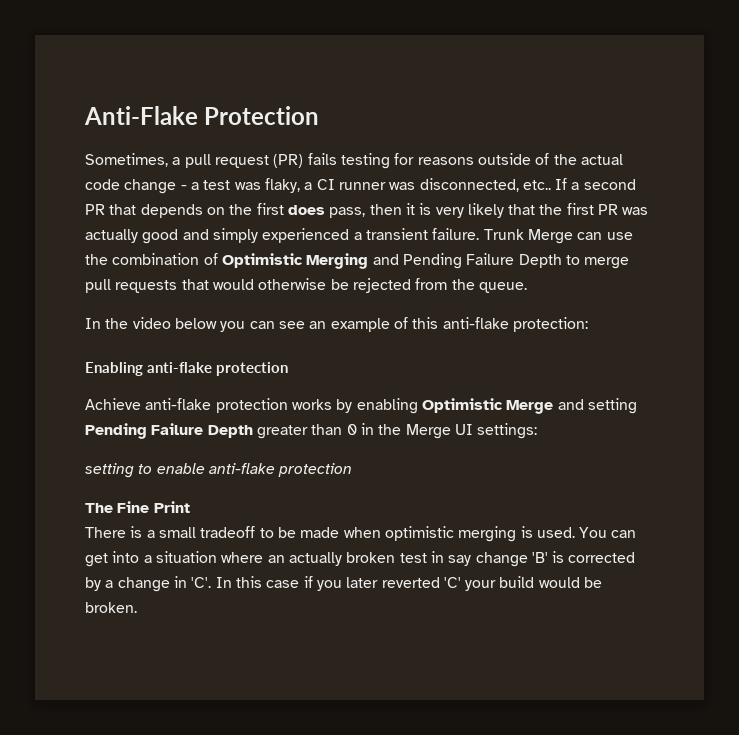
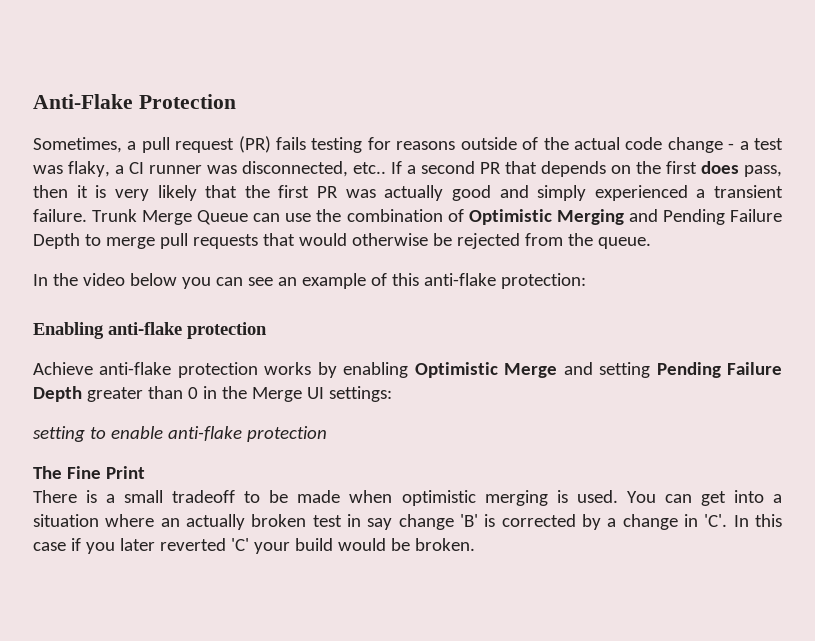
- Trunk Merge can use the combination of Optimistic Merging and Pending Failure Depth to merge pull requests that would otherwise be rejected from the queue.
+ Trunk Merge Queue can use the combination of Optimistic Merging and Pending Failure Depth to merge pull requests that would otherwise be rejected from the queue.

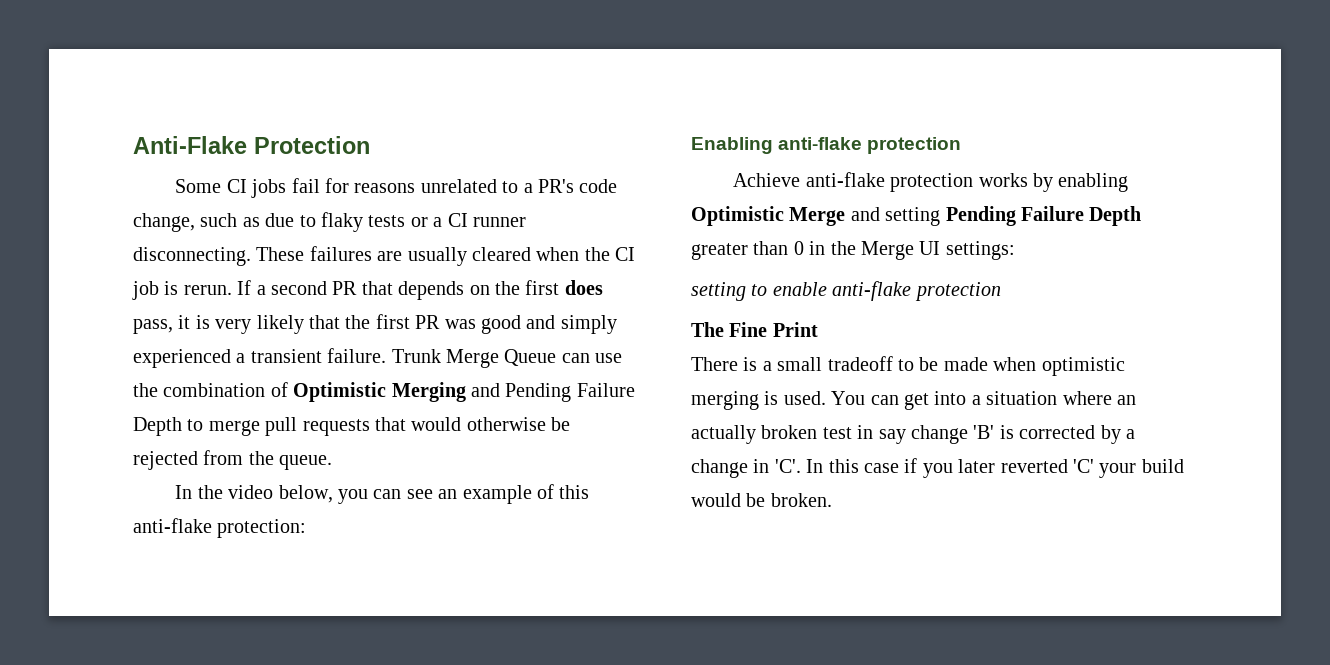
- Sometimes, a pull request (PR) fails testing for reasons outside of the actual code change - a test was flaky, a CI runner was disconnected, etc..
+ Some CI jobs fail for reasons unrelated to a PR's code change, such as due to flaky tests or a CI runner disconnecting. These failures are usually cleared when the CI job is rerun.
- If a second PR that depends on the first does pass, then it is very likely that the first PR was actually good and simply experienced a transient failure.
+ If a second PR that depends on the first does pass, it is very likely that the first PR was good and simply experienced a transient failure.
- In the video below you can see an example of this anti-flake protection:
+ In the video below, you can see an example of this anti-flake protection:

